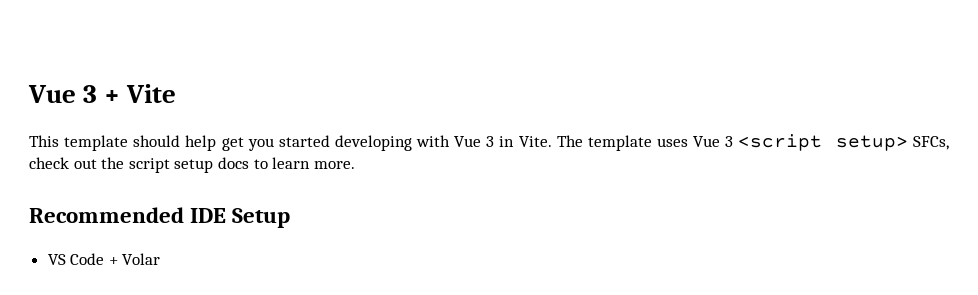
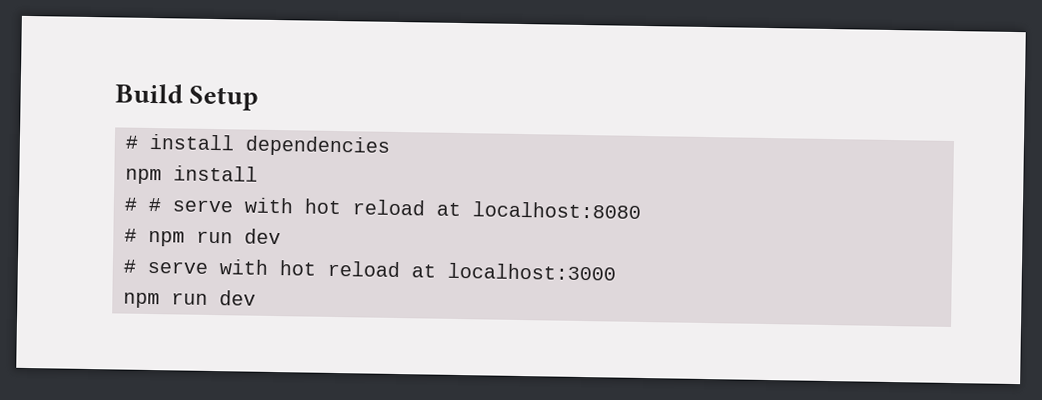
- Vue 3 + Vite
- This template should help get you started developing with Vue 3 in Vite. The template uses Vue 3 <script setup> SFCs, check out the script setup docs to learn more.
- Recommended IDE Setup
- VS Code + Volar
+ Build Setup
+ # install dependencies
+ npm install
+ # # serve with hot reload at localhost:8080
+ # npm run dev
+ # serve with hot reload at localhost:3000
+ npm run dev

